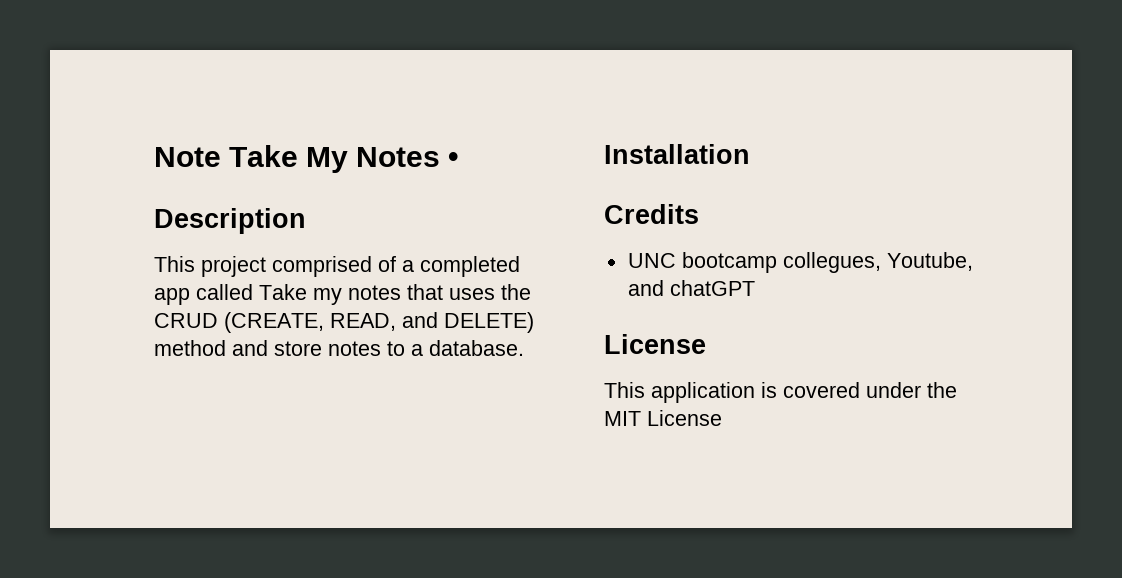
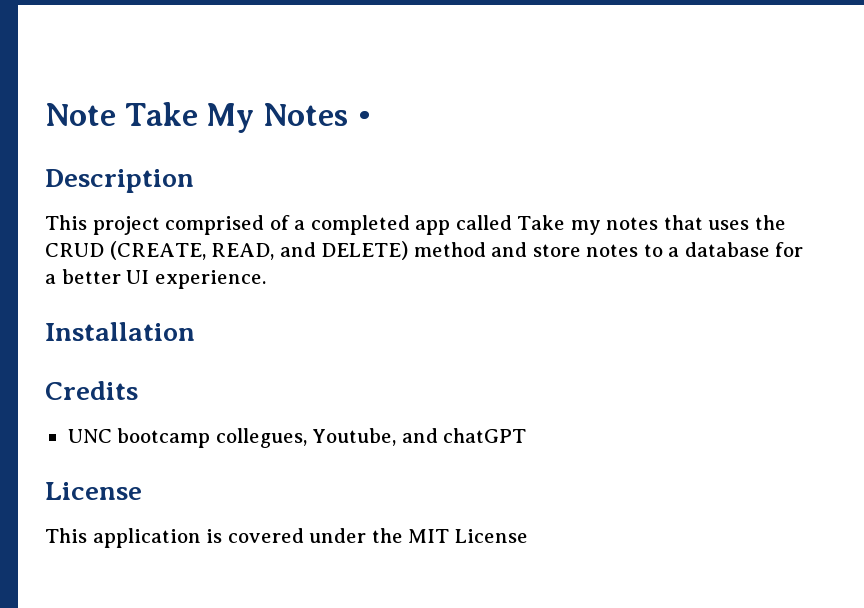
- This project comprised of a completed app called Take my notes that uses the CRUD (CREATE, READ, and DELETE) method and store notes to a database.
+ This project comprised of a completed app called Take my notes that uses the CRUD (CREATE, READ, and DELETE) method and store notes to a database for a better UI experience.

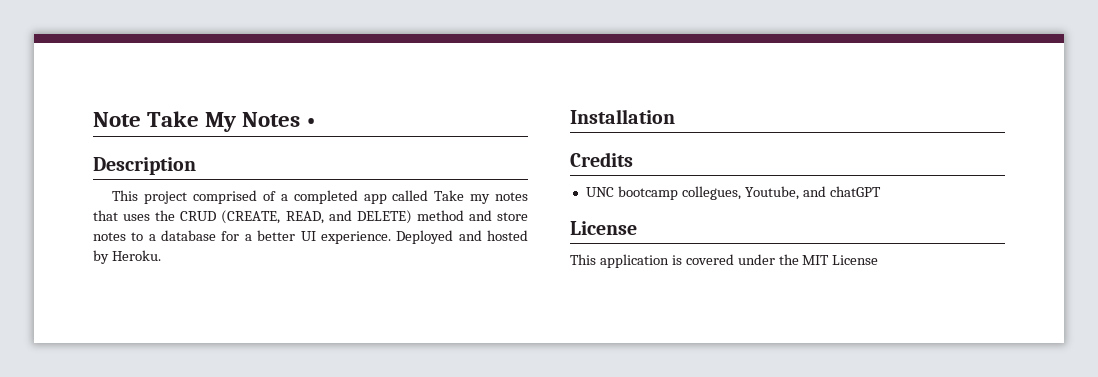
+ Deployed and hosted by Heroku.

